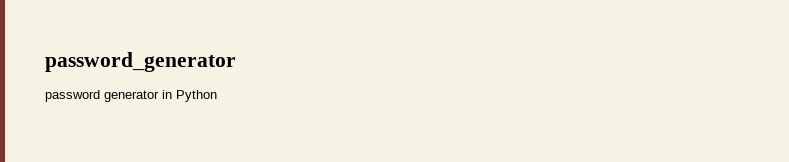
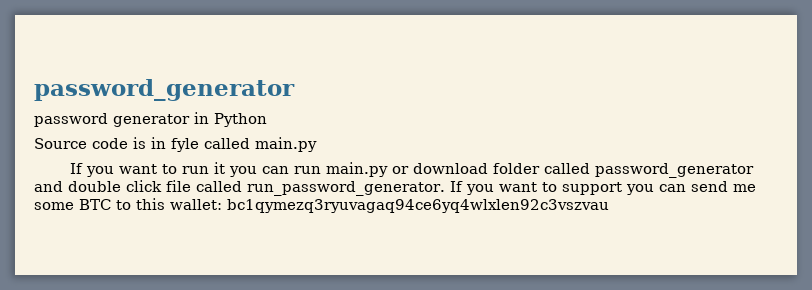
+ Source code is in fyle called main.py
+ If you want to run it you can run main.py or download folder called password_generator and double click file called run_password_generator. If you want to support you can send me some BTC to this wallet: bc1qymezq3ryuvagaq94ce6yq4wlxlen92c3vszvau

